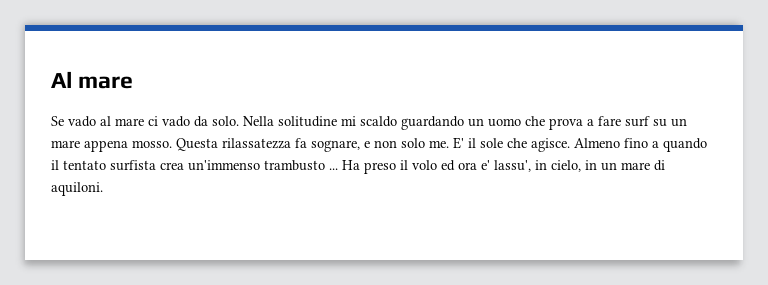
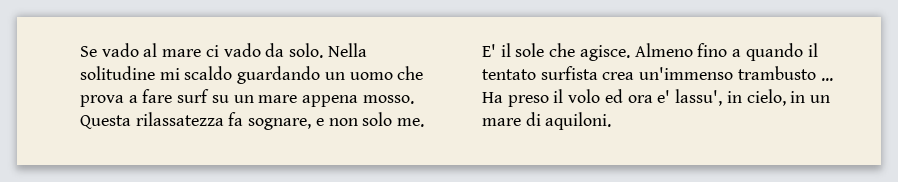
- Al mare

